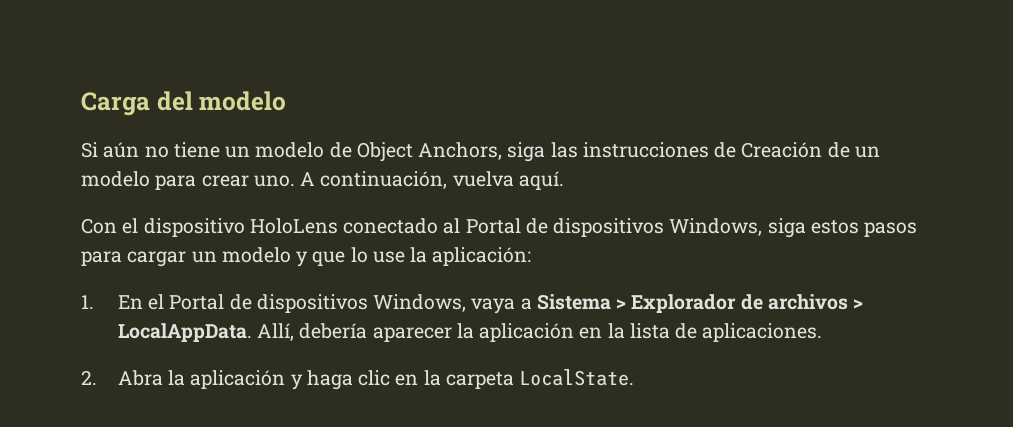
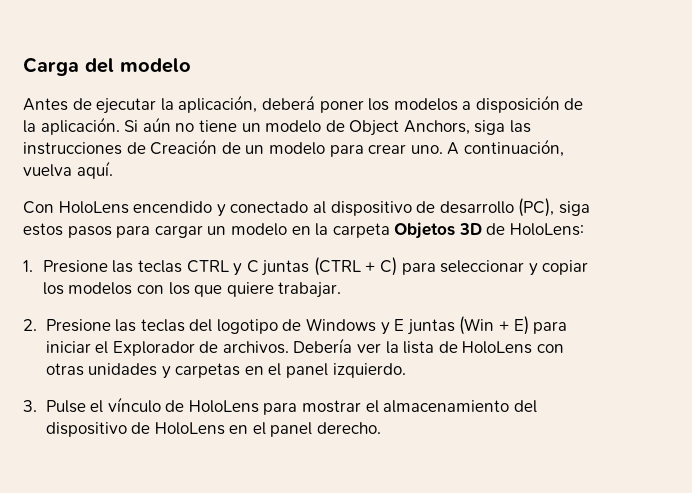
+ Antes de ejecutar la aplicación, deberá poner los modelos a disposición de la aplicación.
- Con el dispositivo HoloLens conectado al Portal de dispositivos Windows, siga estos pasos para cargar un modelo y que lo use la aplicación:
- 1. En el Portal de dispositivos Windows, vaya a Sistema > Explorador de archivos > LocalAppData. Allí, debería aparecer la aplicación en la lista de aplicaciones.
- 2. Abra la aplicación y haga clic en la carpeta LocalState.
+ Con HoloLens encendido y conectado al dispositivo de desarrollo (PC), siga estos pasos para cargar un modelo en la carpeta Objetos 3D de HoloLens:
+ 1. Presione las teclas CTRL y C juntas (CTRL + C) para seleccionar y copiar los modelos con los que quiere trabajar.
+ 2. Presione las teclas del logotipo de Windows y E juntas (Win + E) para iniciar el Explorador de archivos. Debería ver la lista de HoloLens con otras unidades y carpetas en el panel izquierdo.
+ 3. Pulse el vínculo de HoloLens para mostrar el almacenamiento del dispositivo de HoloLens en el panel derecho.

